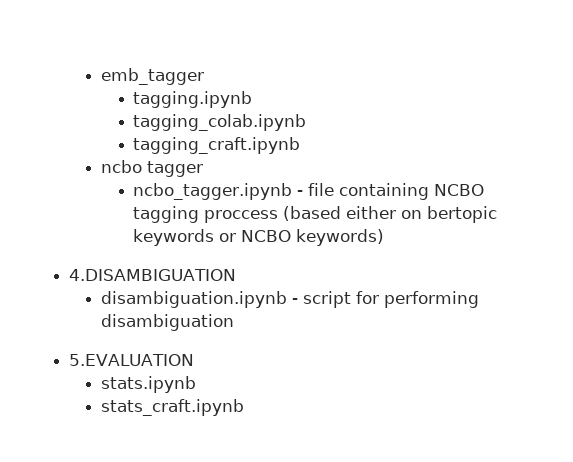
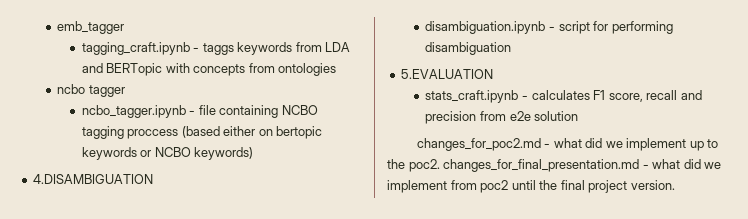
- tagging.ipynb
- tagging_colab.ipynb
- tagging_craft.ipynb
+ tagging_craft.ipynb - taggs keywords from LDA and BERTopic with concepts from ontologies
- stats.ipynb
- stats_craft.ipynb
+ stats_craft.ipynb - calculates F1 score, recall and precision from e2e solution
+ changes_for_poc2.md - what did we implement up to the poc2. changes_for_final_presentation.md - what did we implement from poc2 until the final project version.

